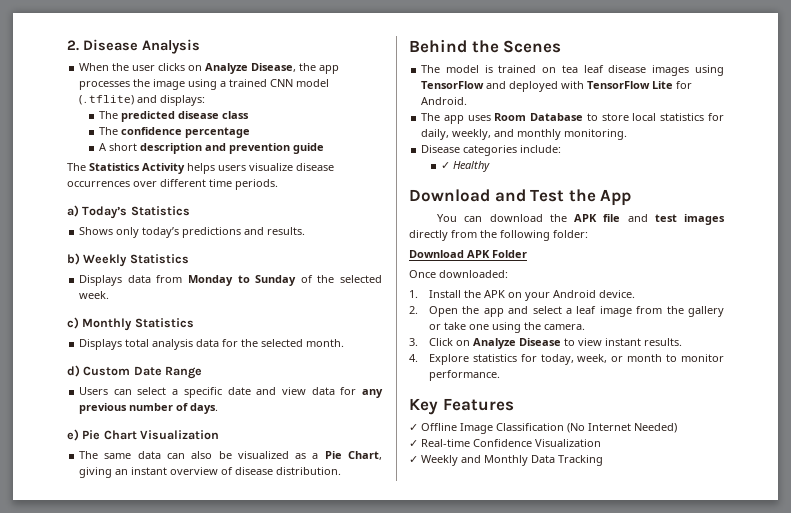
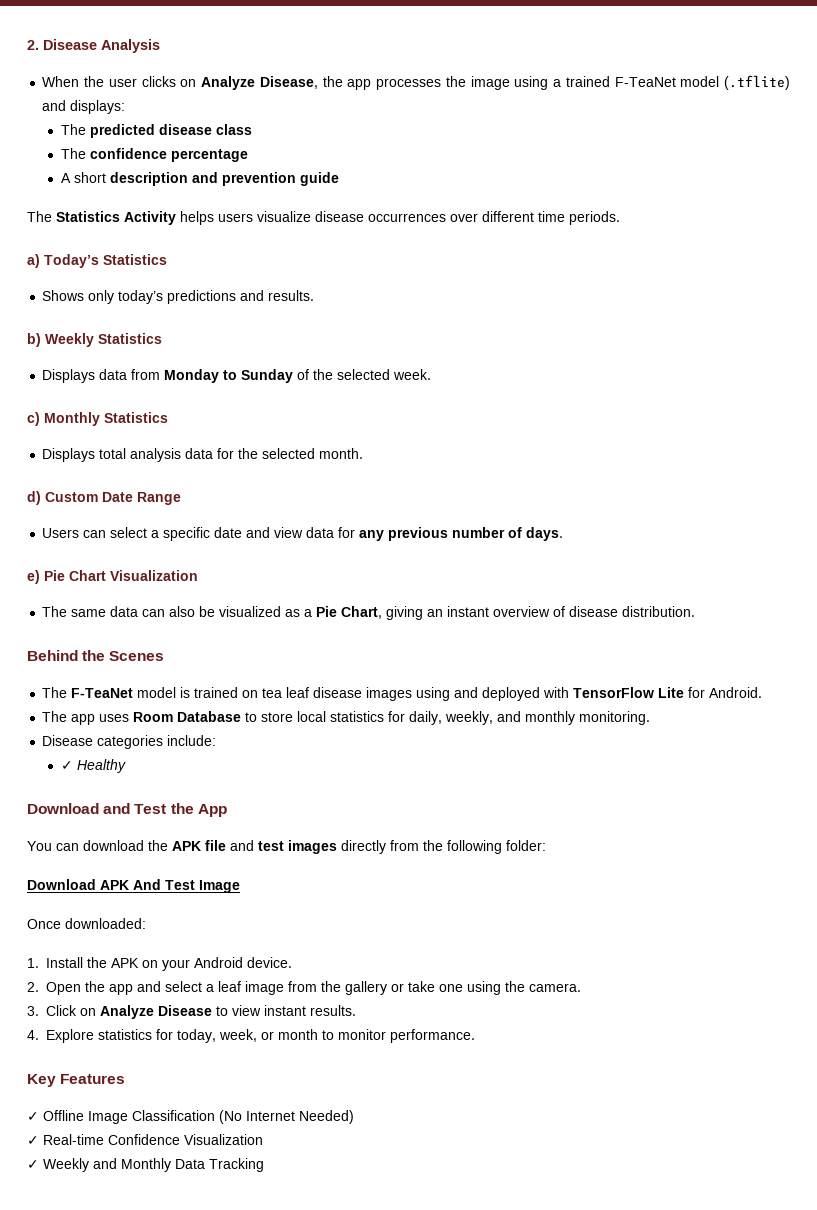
- When the user clicks on Analyze Disease, the app processes the image using a trained CNN model (.tflite) and displays:
+ When the user clicks on Analyze Disease, the app processes the image using a trained F-TeaNet model (.tflite) and displays:
- The model is trained on tea leaf disease images using TensorFlow and deployed with TensorFlow Lite for Android.
+ The F-TeaNet model is trained on tea leaf disease images using and deployed with TensorFlow Lite for Android.
- Download APK Folder
+ Download APK And Test Image

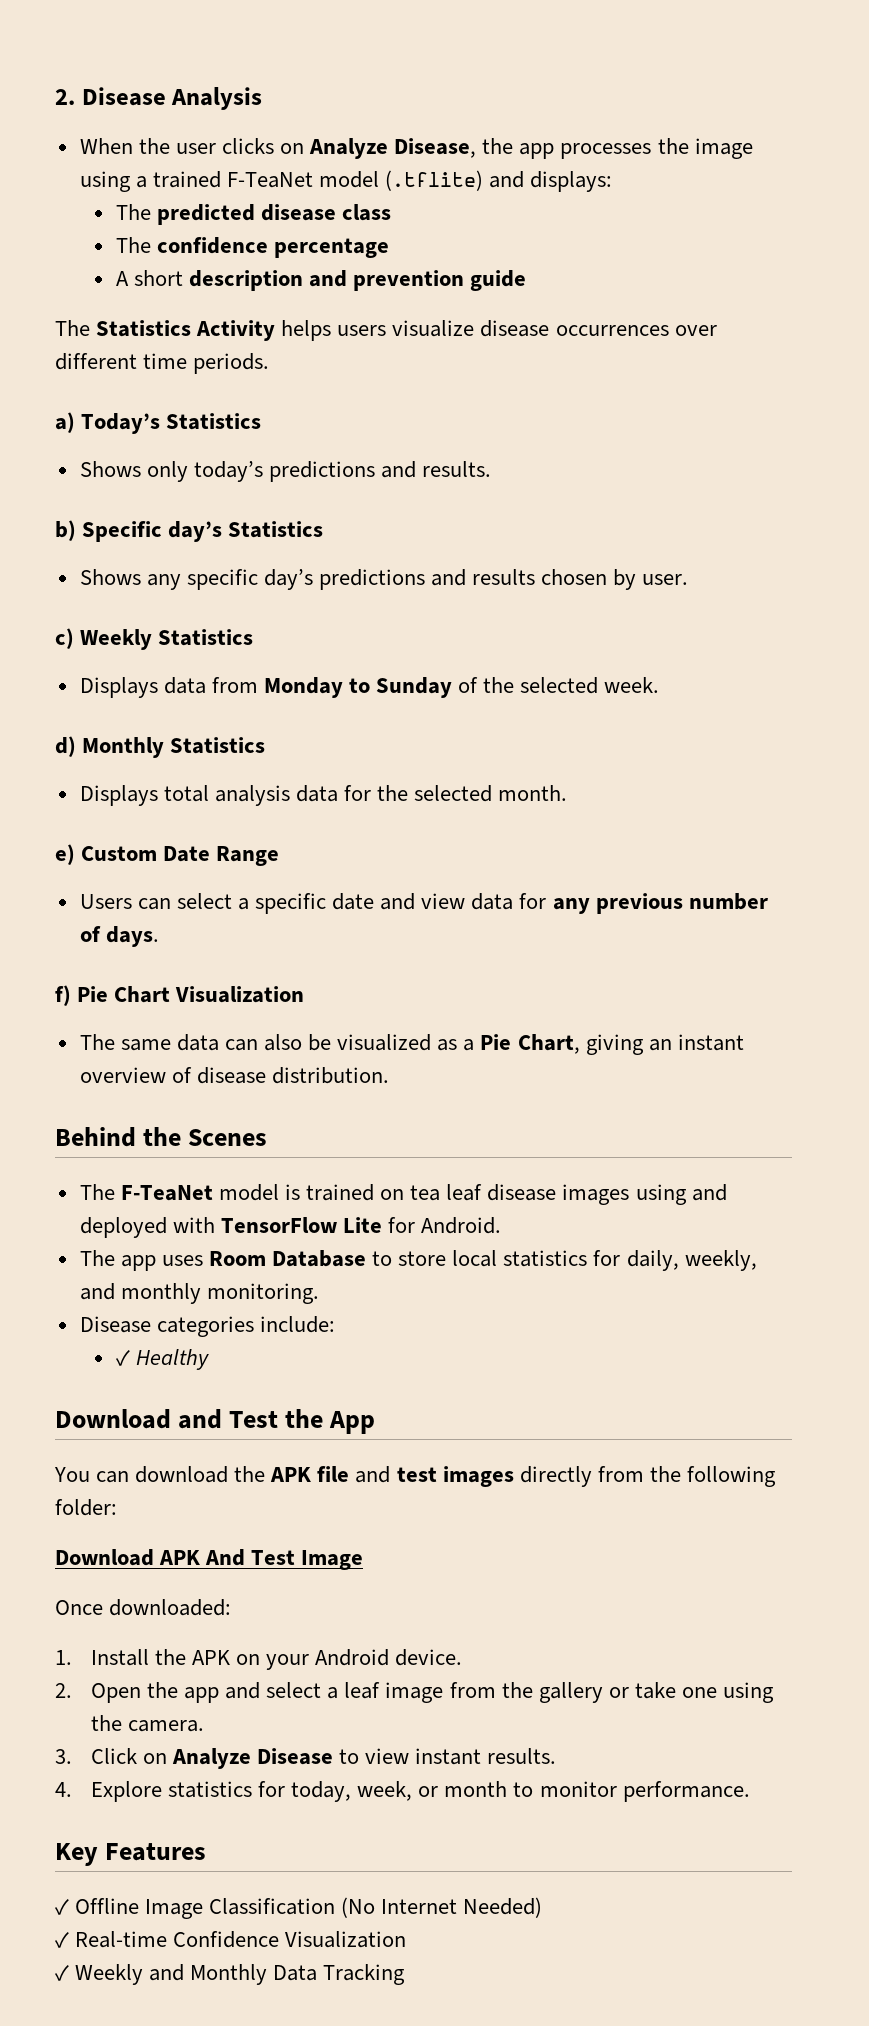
- b) Weekly Statistics
+ b) Specific day’s Statistics
+ Shows any specific day’s predictions and results chosen by user.
+ c) Weekly Statistics
- c) Monthly Statistics
+ d) Monthly Statistics
- d) Custom Date Range
+ e) Custom Date Range
- e) Pie Chart Visualization
+ f) Pie Chart Visualization

